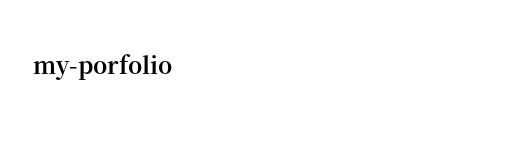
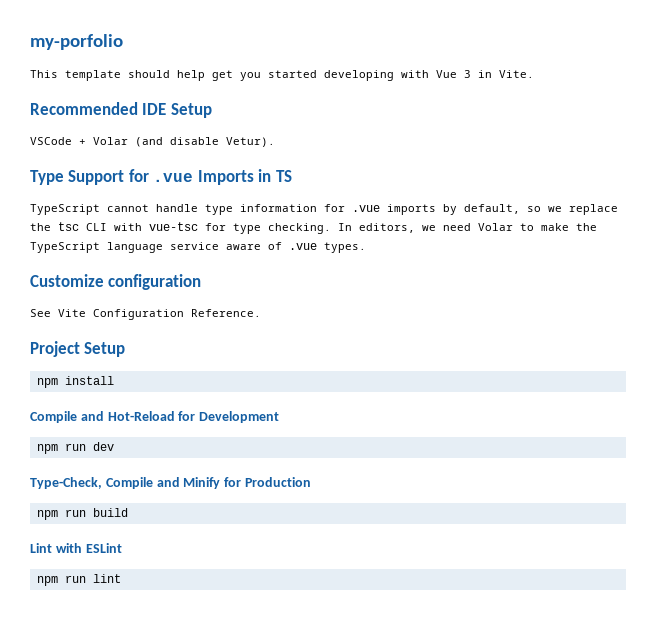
+ This template should help get you started developing with Vue 3 in Vite.
+ Recommended IDE Setup
+ VSCode + Volar (and disable Vetur).
+ Type Support for .vue Imports in TS
+ TypeScript cannot handle type information for .vue imports by default, so we replace the tsc CLI with vue-tsc for type checking. In editors, we need Volar to make the TypeScript language service aware of .vue types.
+ Customize configuration
+ See Vite Configuration Reference.
+ Project Setup
+ npm install
+ Compile and Hot-Reload for Development
+ npm run dev
+ Type-Check, Compile and Minify for Production
+ npm run build
+ Lint with ESLint
+ npm run lint

